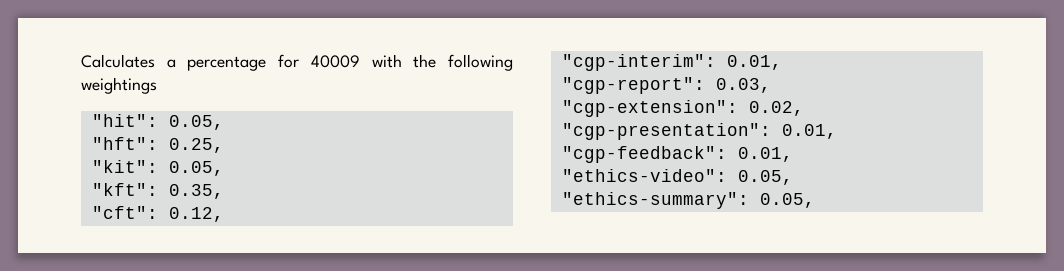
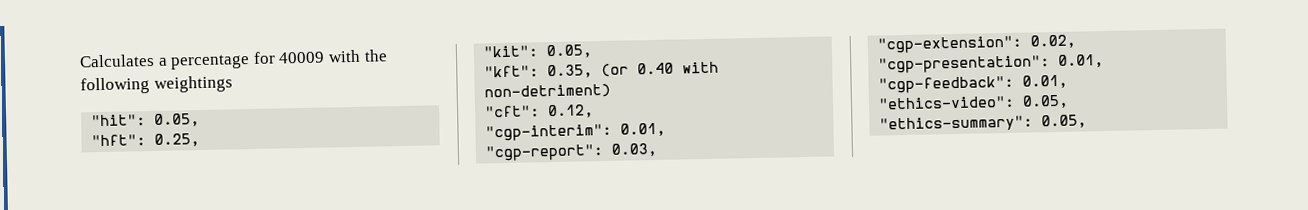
- "kft": 0.35,
+ "kft": 0.35, (or 0.40 with non-detriment)

